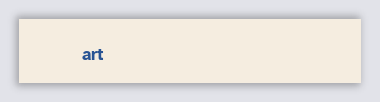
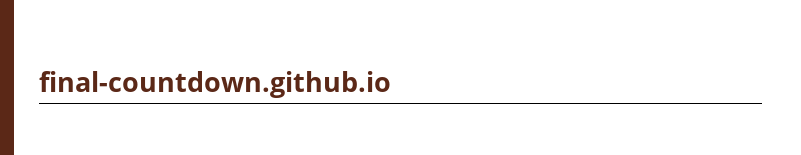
- art
+ final-countdown.github.io

